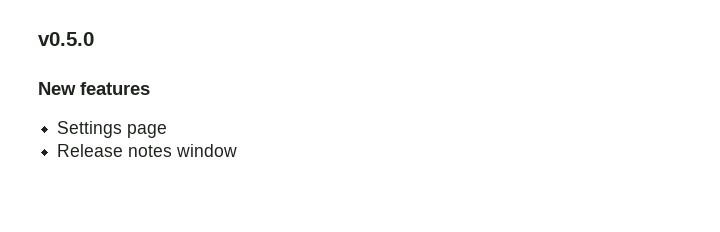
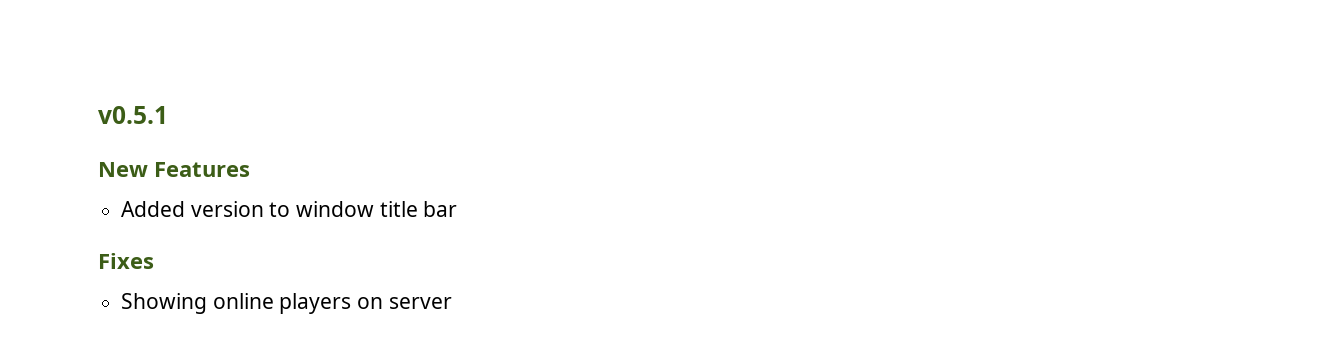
- v0.5.0
+ v0.5.1
- New features
- Settings page
- Release notes window
+ New Features
+ Added version to window title bar
+ Fixes
+ Showing online players on server

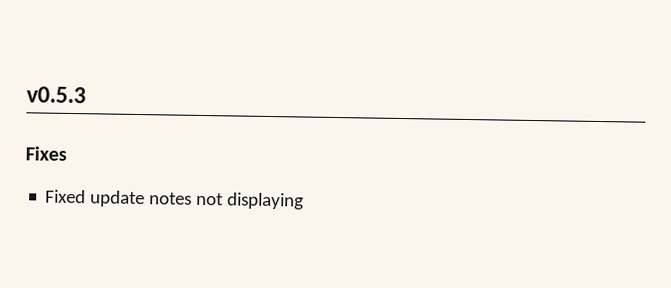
- v0.5.1
- New Features
- Added version to window title bar
+ v0.5.3
  Fixes
- Showing online players on server
+ Fixed update notes not displaying

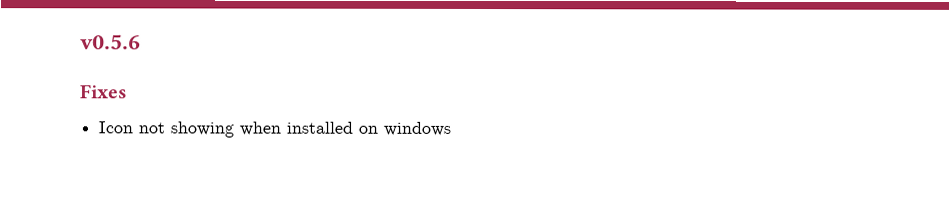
- v0.5.3
+ v0.5.6
- Fixed update notes not displaying
+ Icon not showing when installed on windows

